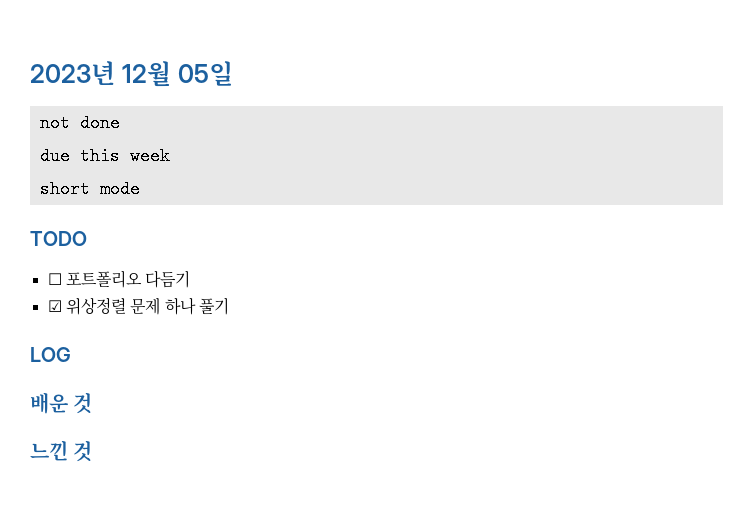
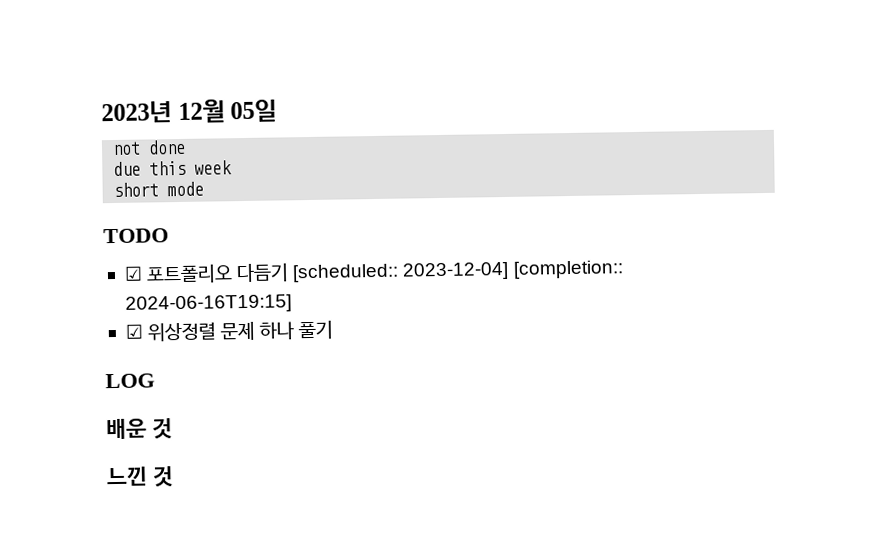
- ☐ 포트폴리오 다듬기
+ ☑ 포트폴리오 다듬기 [scheduled:: 2023-12-04] [completion:: 2024-06-16T19:15]

